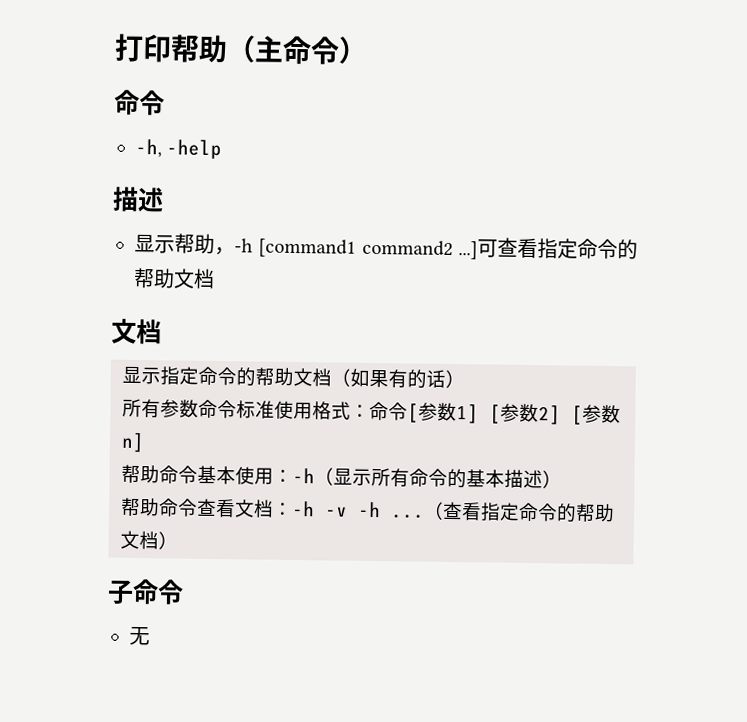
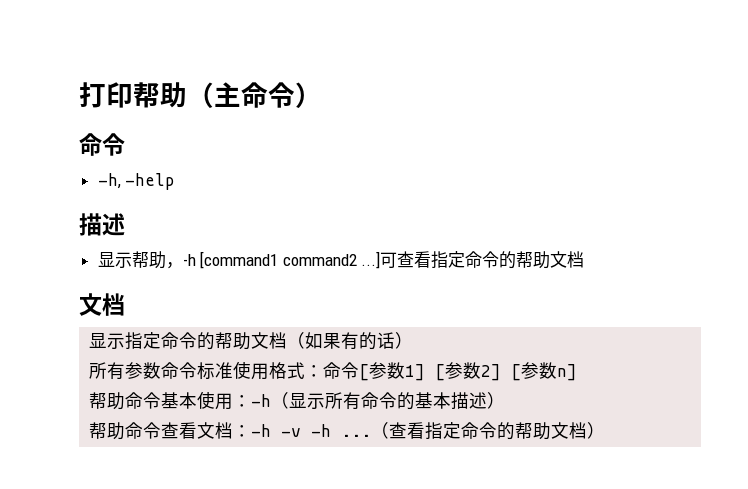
- 子命令
- 无

